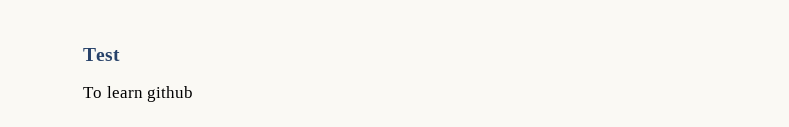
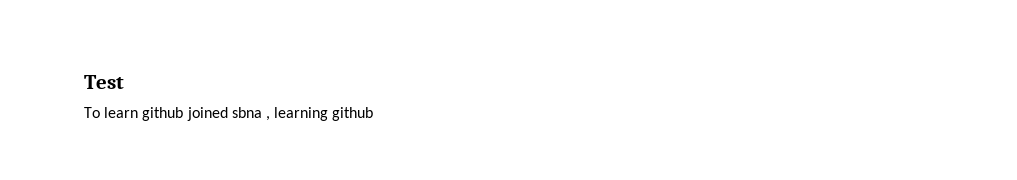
- To learn github
+ To learn github joined sbna , learning github

